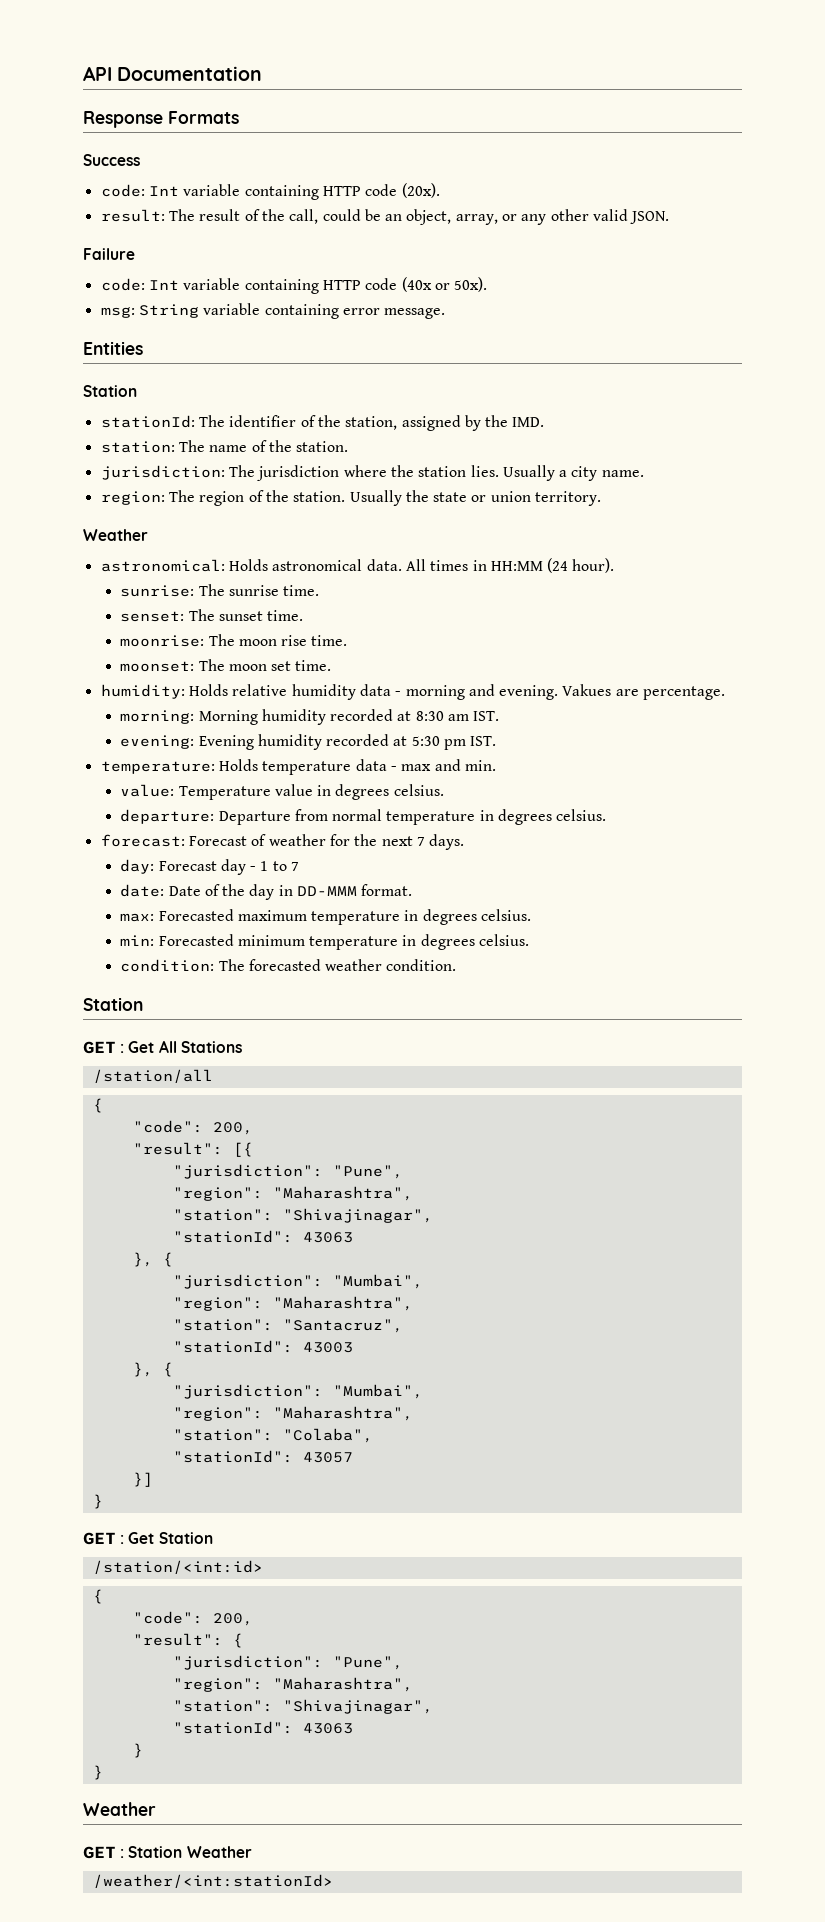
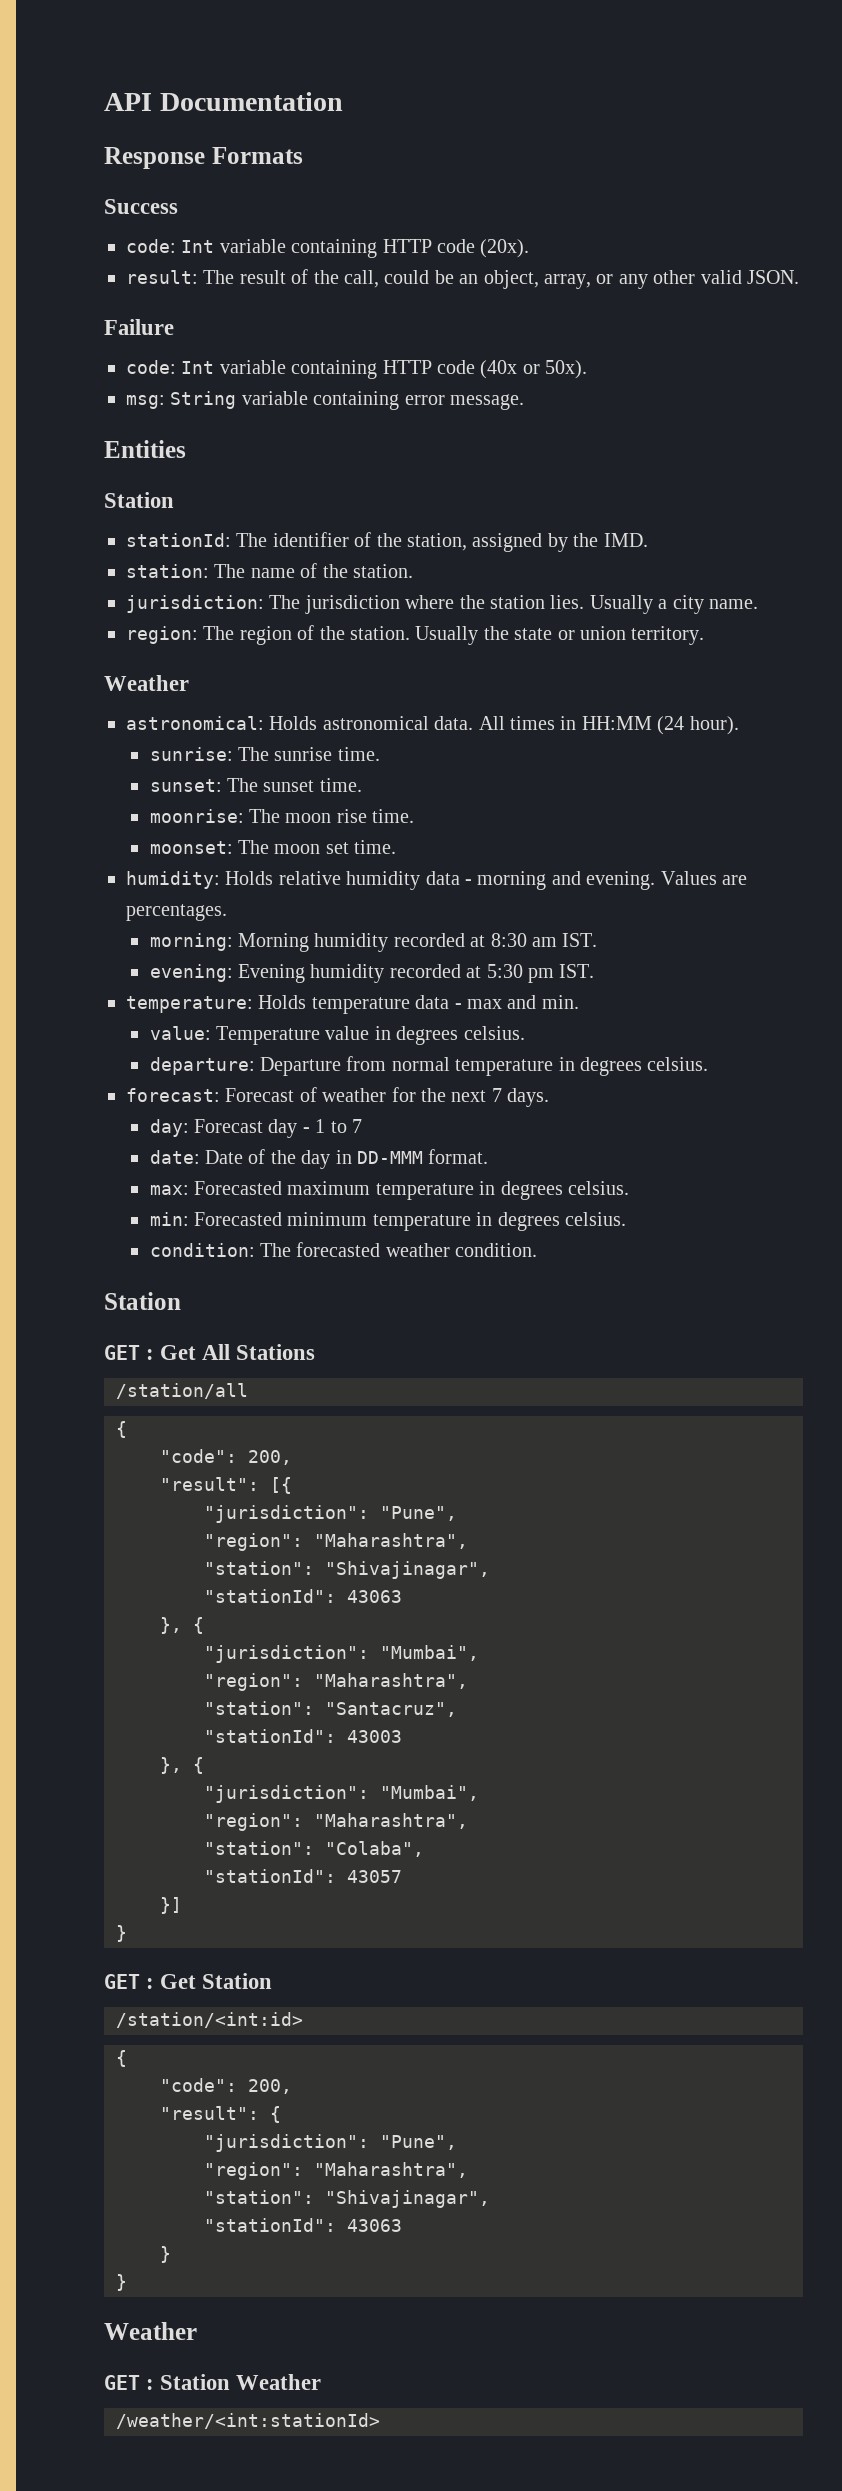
- senset: The sunset time.
+ sunset: The sunset time.
- Vakues are percentage.
+ Values are percentages.

